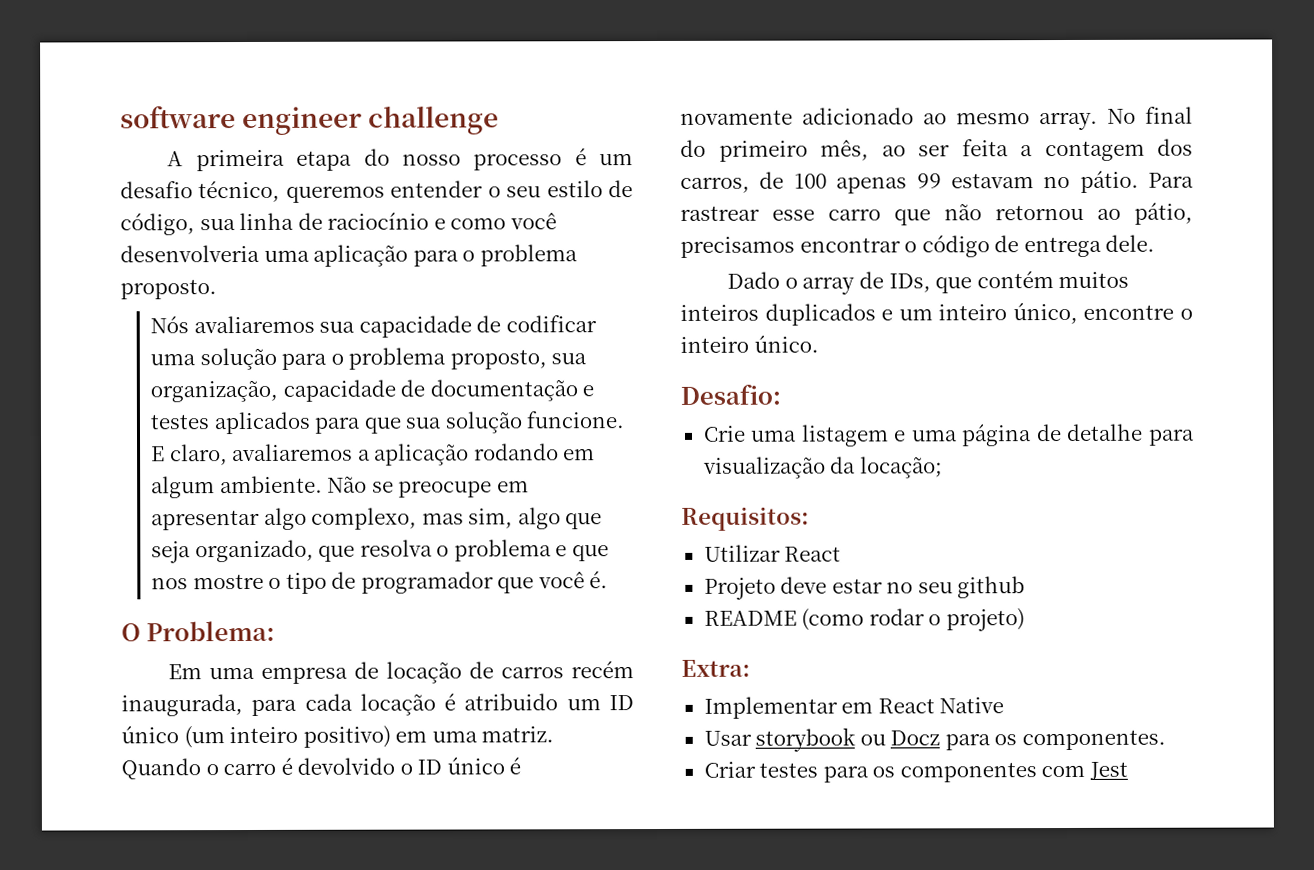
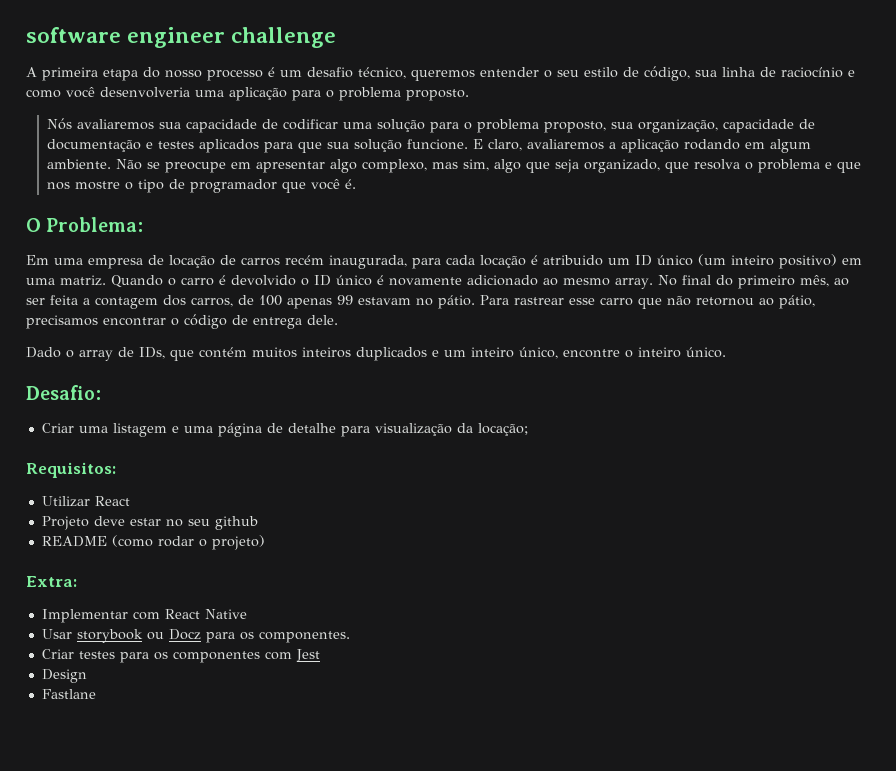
- Crie uma listagem e uma página de detalhe para visualização da locação;
+ Criar uma listagem e uma página de detalhe para visualização da locação;
- Implementar em React Native
+ Implementar com React Native
+ Design
+ Fastlane

